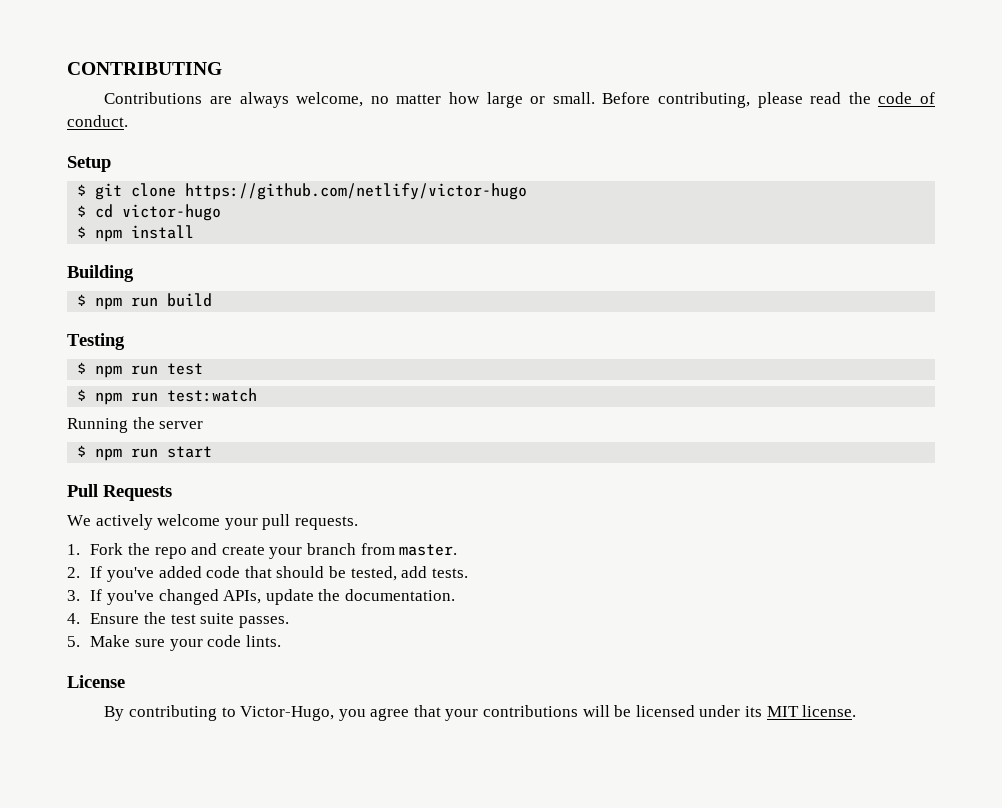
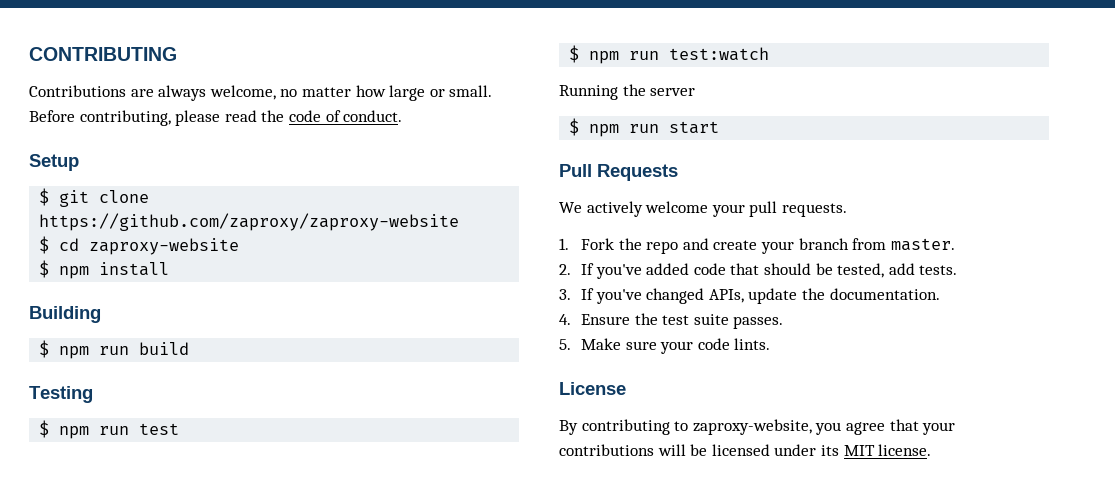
- $ git clone https://github.com/netlify/victor-hugo
+ $ git clone https://github.com/zaproxy/zaproxy-website
- $ cd victor-hugo
+ $ cd zaproxy-website
- By contributing to Victor-Hugo, you agree that your contributions will be licensed under its MIT license.
+ By contributing to zaproxy-website, you agree that your contributions will be licensed under its MIT license.

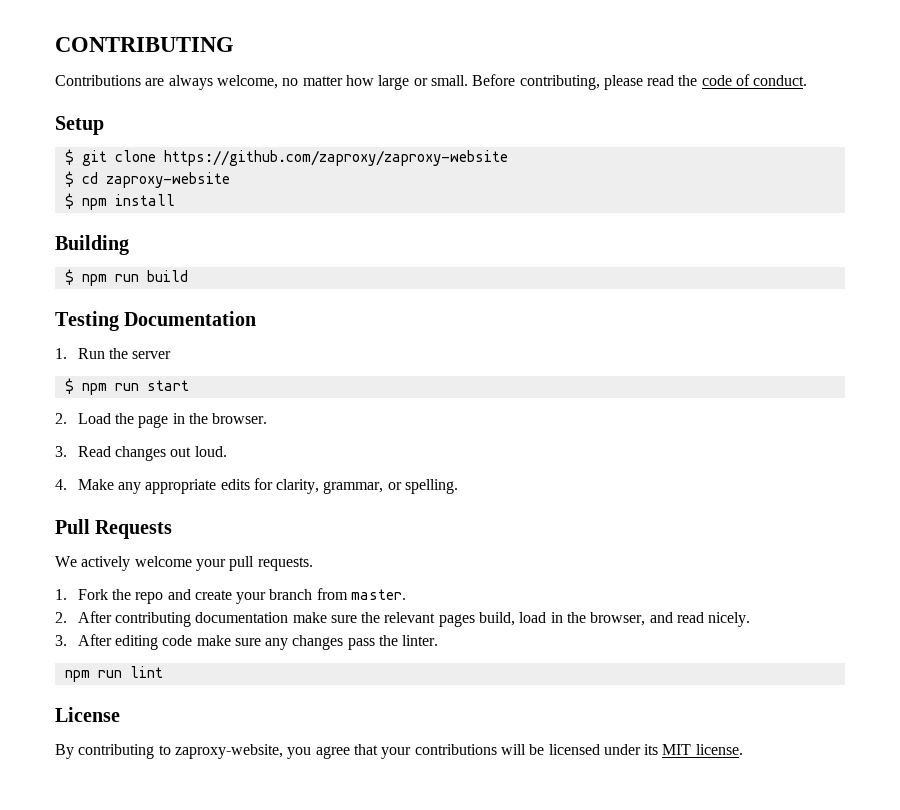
- Testing
- $ npm run test
- $ npm run test:watch
- Running the server
+ Testing Documentation
+ 1. Run the server
+ 2. Load the page in the browser.
+ 3. Read changes out loud.
+ 4. Make any appropriate edits for clarity, grammar, or spelling.
- 2. If you've added code that should be tested, add tests.
- 3. If you've changed APIs, update the documentation.
- 4. Ensure the test suite passes.
- 5. Make sure your code lints.
+ 2. After contributing documentation make sure the relevant pages build, load in the browser, and read nicely.
+ 3. After editing code make sure any changes pass the linter.
+ npm run lint

